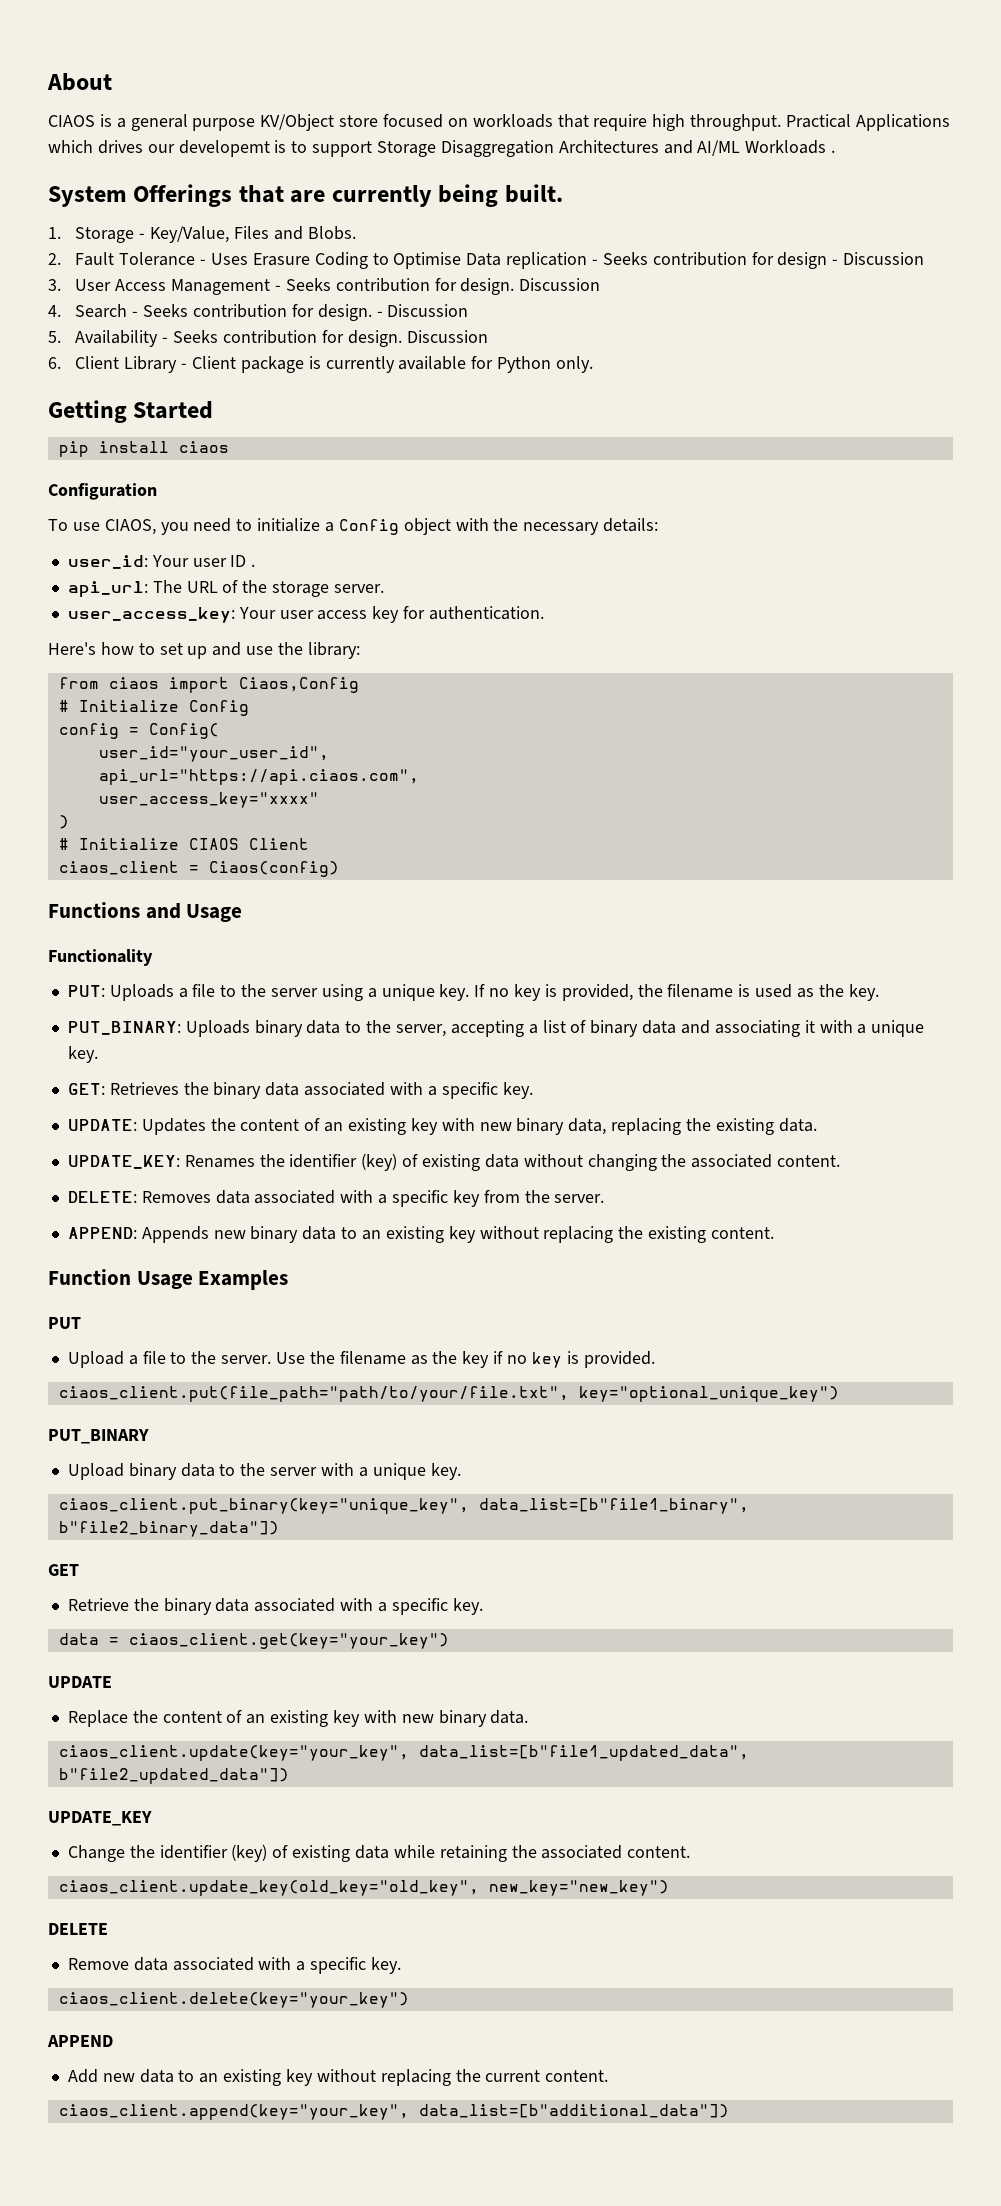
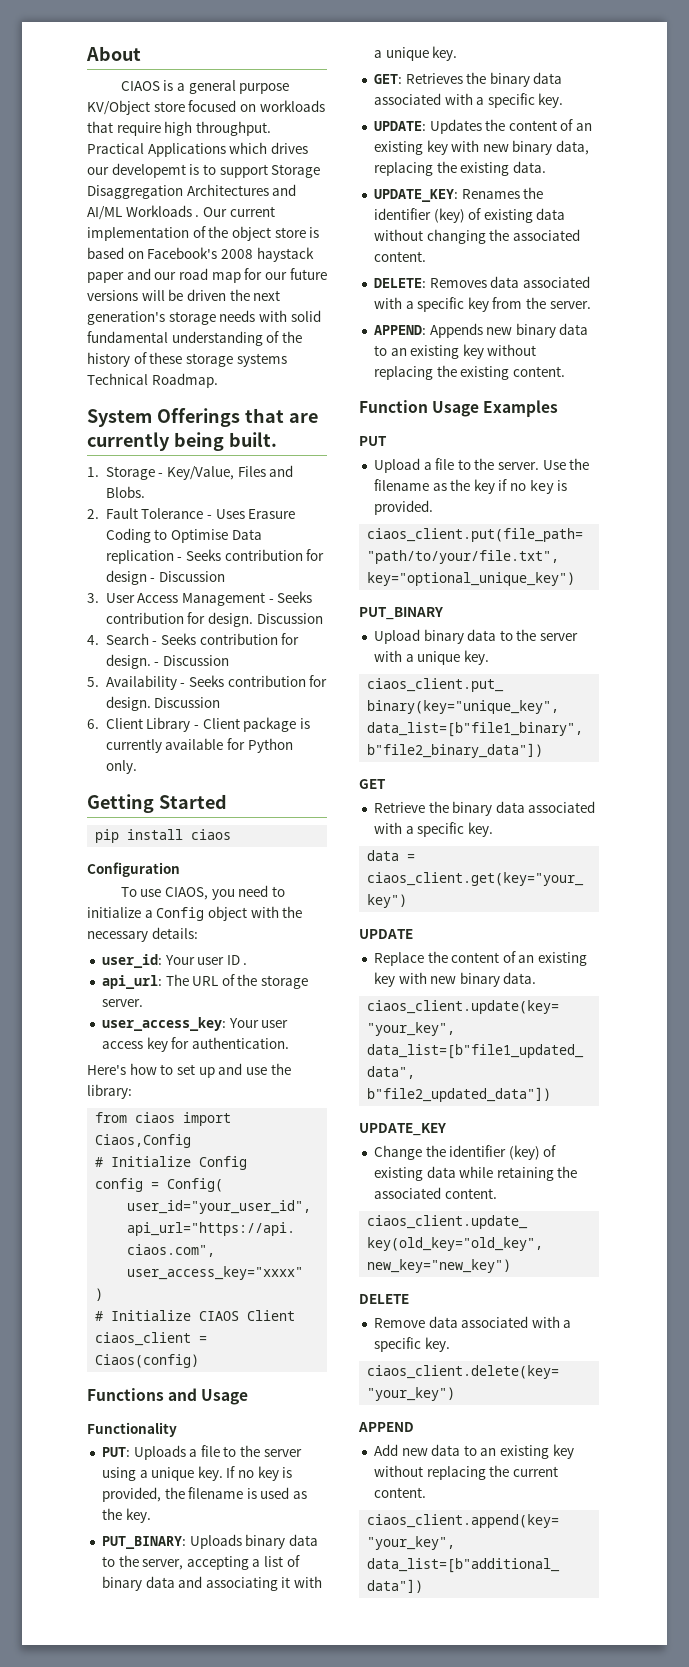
+ Our current implementation of the object store is based on Facebook's 2008 haystack paper and our road map for our future versions will be driven the next generation's storage needs with solid fundamental understanding of the history of these storage systems Technical Roadmap.

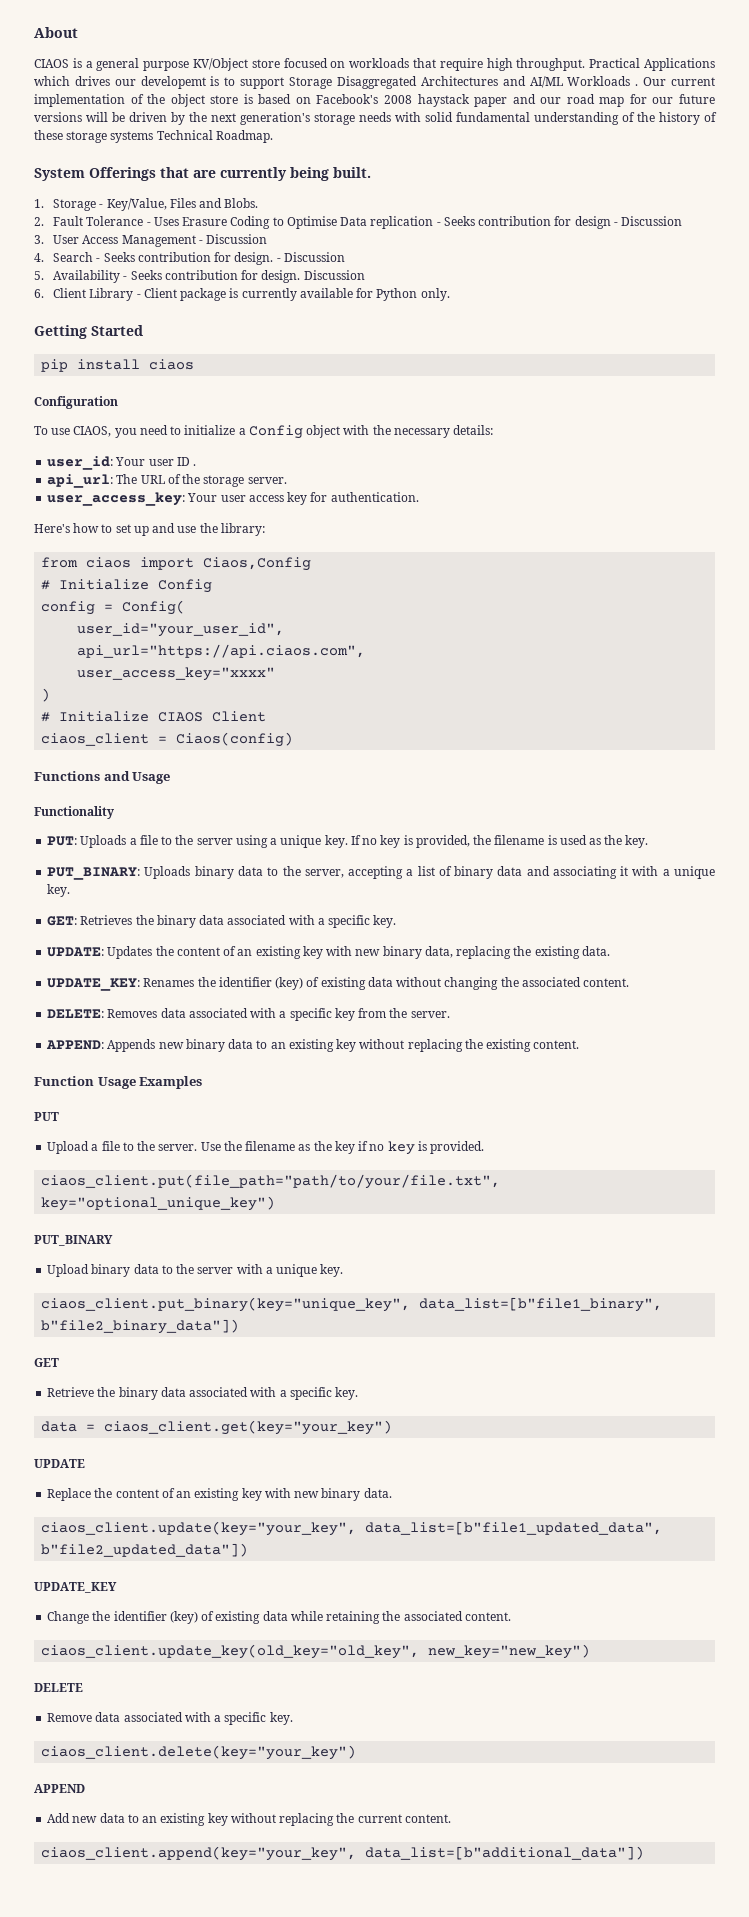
- Practical Applications which drives our developemt is to support Storage Disaggregation Architectures and AI/ML Workloads .
+ Practical Applications which drives our developemt is to support Storage Disaggregated Architectures and AI/ML Workloads .
- Our current implementation of the object store is based on Facebook's 2008 haystack paper and our road map for our future versions will be driven the next generation's storage needs with solid fundamental understanding of the history of these storage systems Technical Roadmap.
+ Our current implementation of the object store is based on Facebook's 2008 haystack paper and our road map for our future versions will be driven by the next generation's storage needs with solid fundamental understanding of the history of these storage systems Technical Roadmap.
- 3. User Access Management - Seeks contribution for design. Discussion
+ 3. User Access Management - Discussion

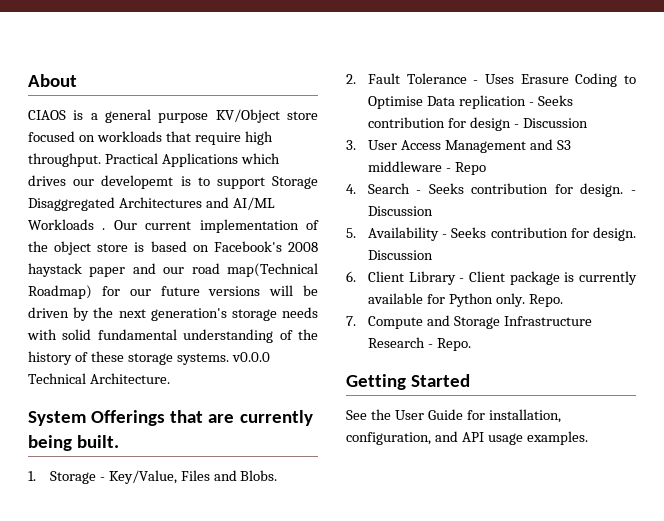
- Our current implementation of the object store is based on Facebook's 2008 haystack paper and our road map for our future versions will be driven by the next generation's storage needs with solid fundamental understanding of the history of these storage systems Technical Roadmap.
+ Our current implementation of the object store is based on Facebook's 2008 haystack paper and our road map(Technical Roadmap) for our future versions will be driven by the next generation's storage needs with solid fundamental understanding of the history of these storage systems. v0.0.0 Technical Architecture.
- 3. User Access Management - Discussion
+ 3. User Access Management and S3 middleware - Repo
- 6. Client Library - Client package is currently available for Python only.
+ 6. Client Library - Client package is currently available for Python only. Repo.
+ 7. Compute and Storage Infrastructure Research - Repo.
  Getting Started
- pip install ciaos
- Configuration
- To use CIAOS, you need to initialize a Config object with the necessary details:
- user_id: Your user ID .
- api_url: The URL of the storage server.
- user_access_key: Your user access key for authentication.
- Here's how to set up and use the library:
- from ciaos import Ciaos,Config
- # Initialize Config
- config = Config(
- user_id="your_user_id",
- api_url="https://api.ciaos.com",
- user_access_key="xxxx"
- )
- # Initialize CIAOS Client
- ciaos_client = Ciaos(config)
- Functions and Usage
- Functionality
- PUT: Uploads a file to the server using a unique key. If no key is provided, the filename is used as the key.
- PUT_BINARY: Uploads binary data to the server, accepting a list of binary data and associating it with a unique key.
- GET: Retrieves the binary data associated with a specific key.
- UPDATE: Updates the content of an existing key with new binary data, replacing the existing data.
- UPDATE_KEY: Renames the identifier (key) of existing data without changing the associated content.
- DELETE: Removes data associated with a specific key from the server.
- APPEND: Appends new binary data to an existing key without replacing the existing content.
- Function Usage Examples
- PUT
- Upload a file to the server. Use the filename as the key if no key is provided.
- ciaos_client.put(file_path="path/to/your/file.txt", key="optional_unique_key")
- PUT_BINARY
- Upload binary data to the server with a unique key.
- ciaos_client.put_binary(key="unique_key", data_list=[b"file1_binary", b"file2_binary_data"])
- GET
- Retrieve the binary data associated with a specific key.
- data = ciaos_client.get(key="your_key")
- UPDATE
- Replace the content of an existing key with new binary data.
- ciaos_client.update(key="your_key", data_list=[b"file1_updated_data", b"file2_updated_data"])
- UPDATE_KEY
- Change the identifier (key) of existing data while retaining the associated content.
- ciaos_client.update_key(old_key="old_key", new_key="new_key")
- DELETE
- Remove data associated with a specific key.
- ciaos_client.delete(key="your_key")
- APPEND
- Add new data to an existing key without replacing the current content.
- ciaos_client.append(key="your_key", data_list=[b"additional_data"])
+ See the User Guide for installation, configuration, and API usage examples.

